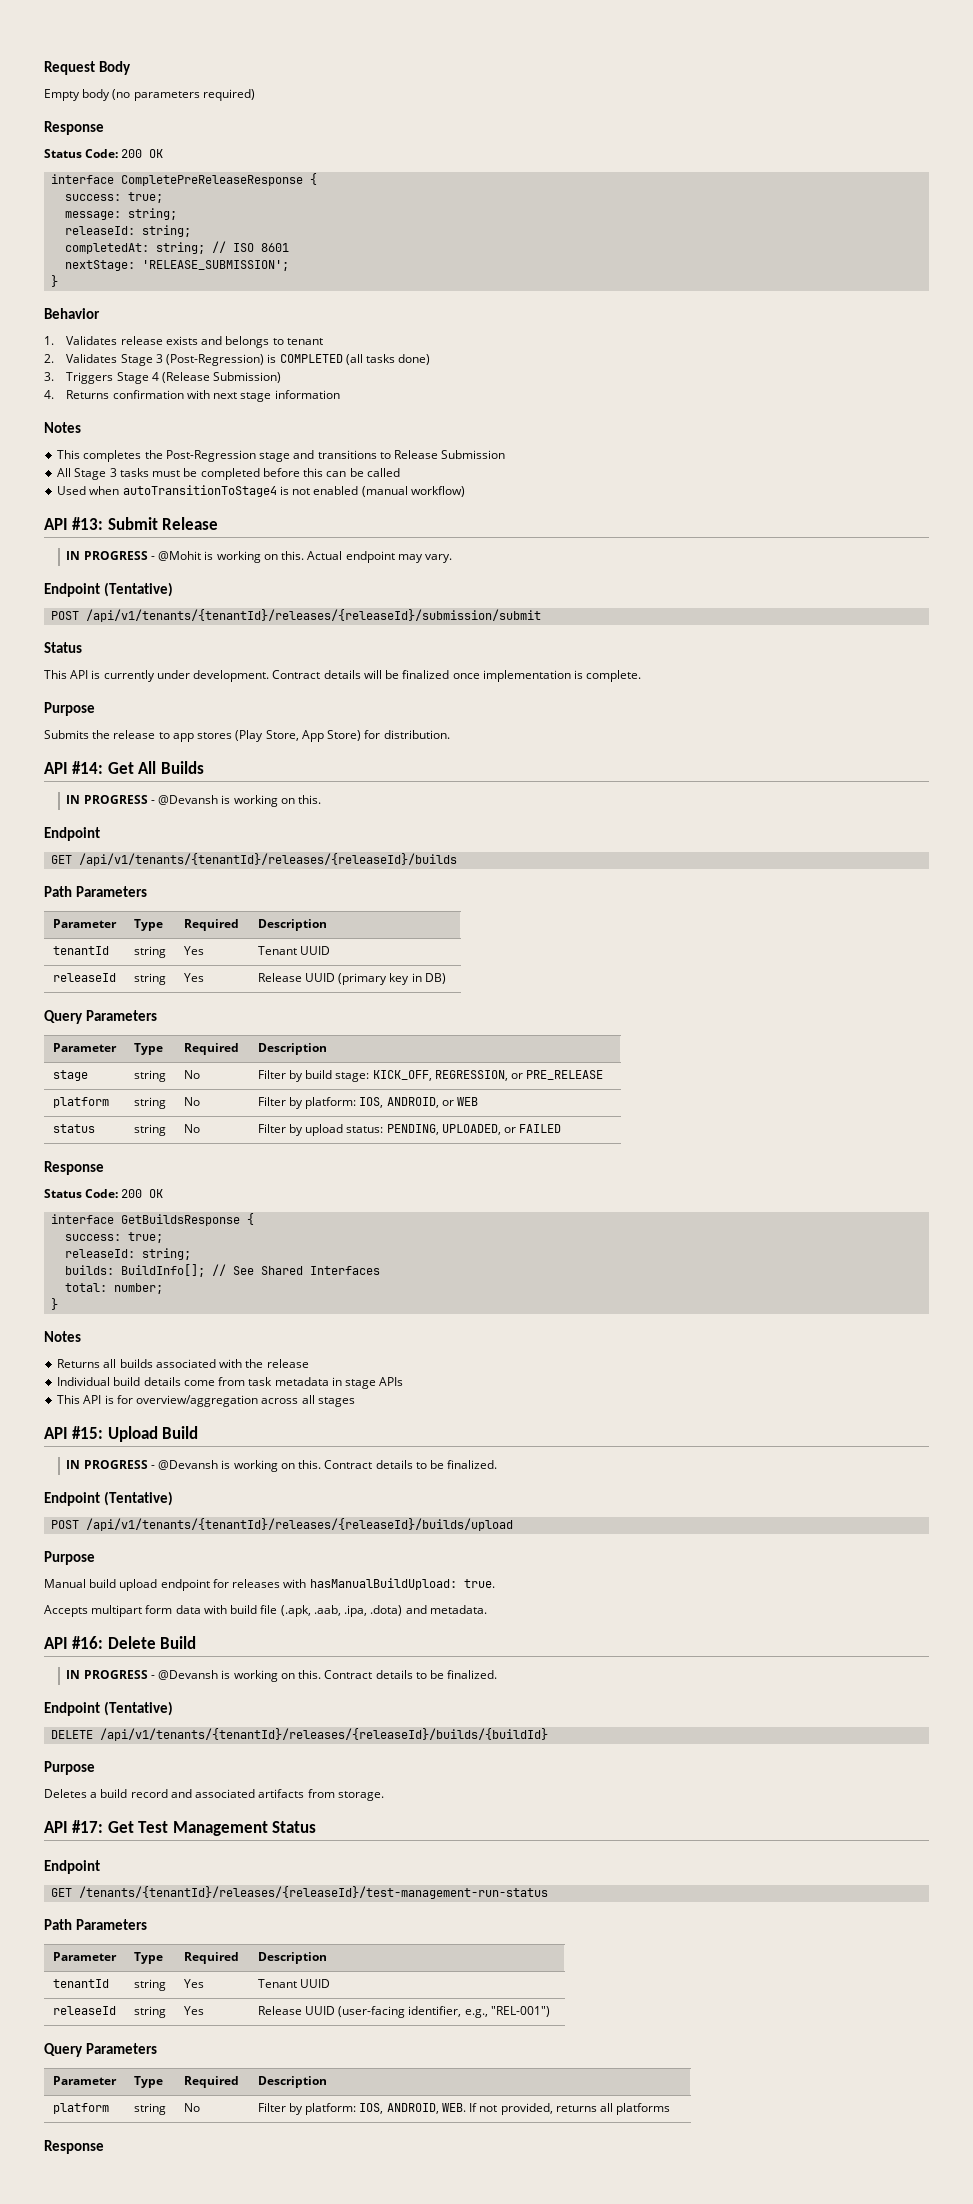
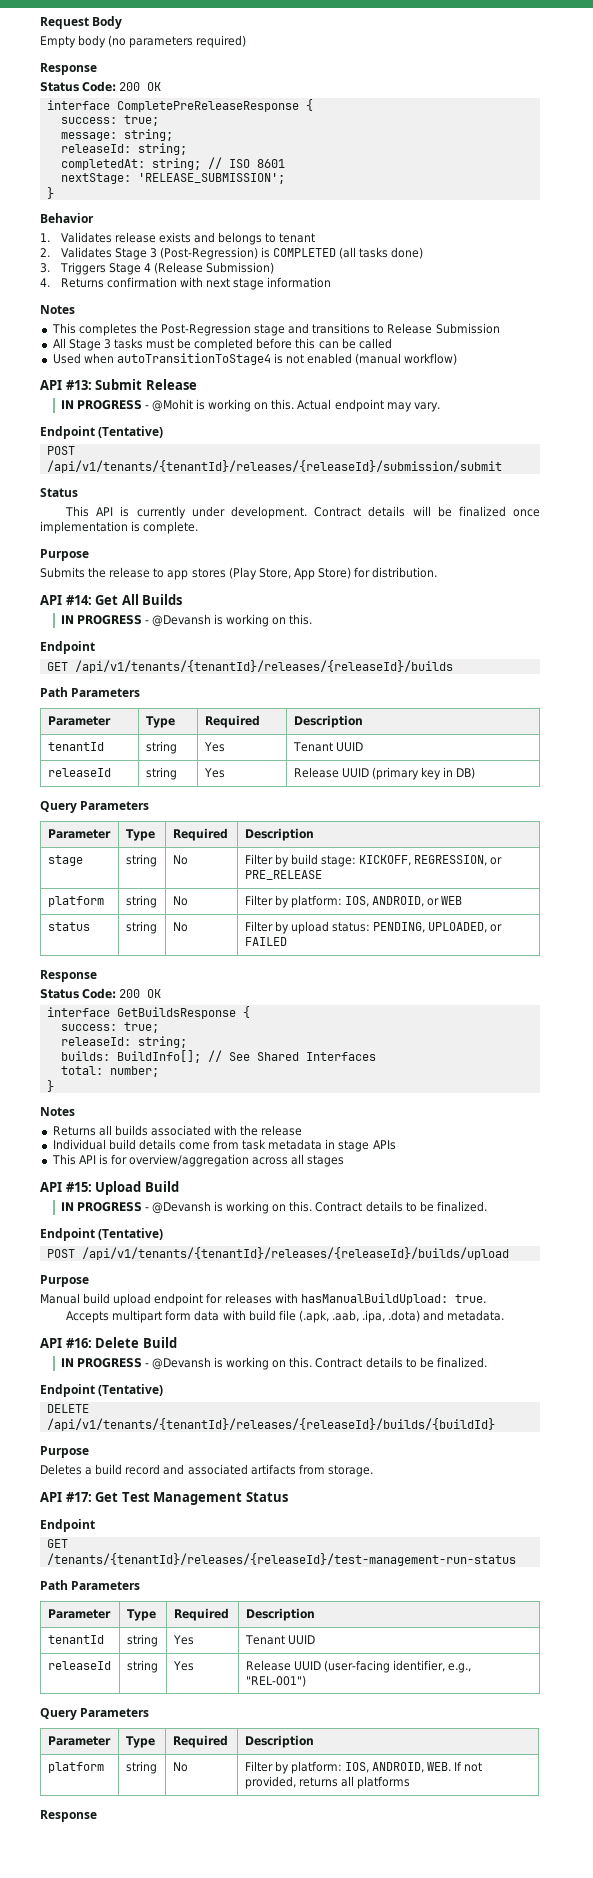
- stage | string | No | Filter by build stage: KICK_OFF, REGRESSION, or PRE_RELEASE
+ stage | string | No | Filter by build stage: KICKOFF, REGRESSION, or PRE_RELEASE

